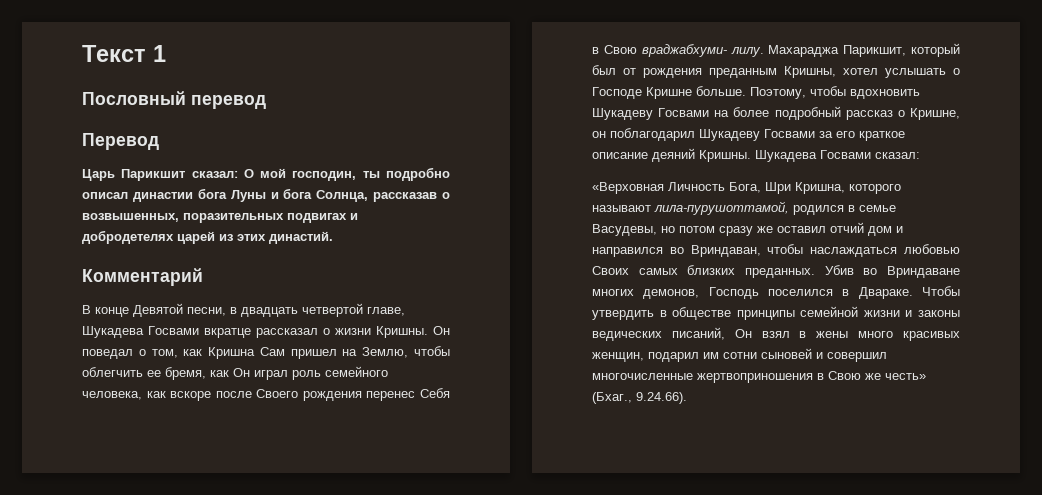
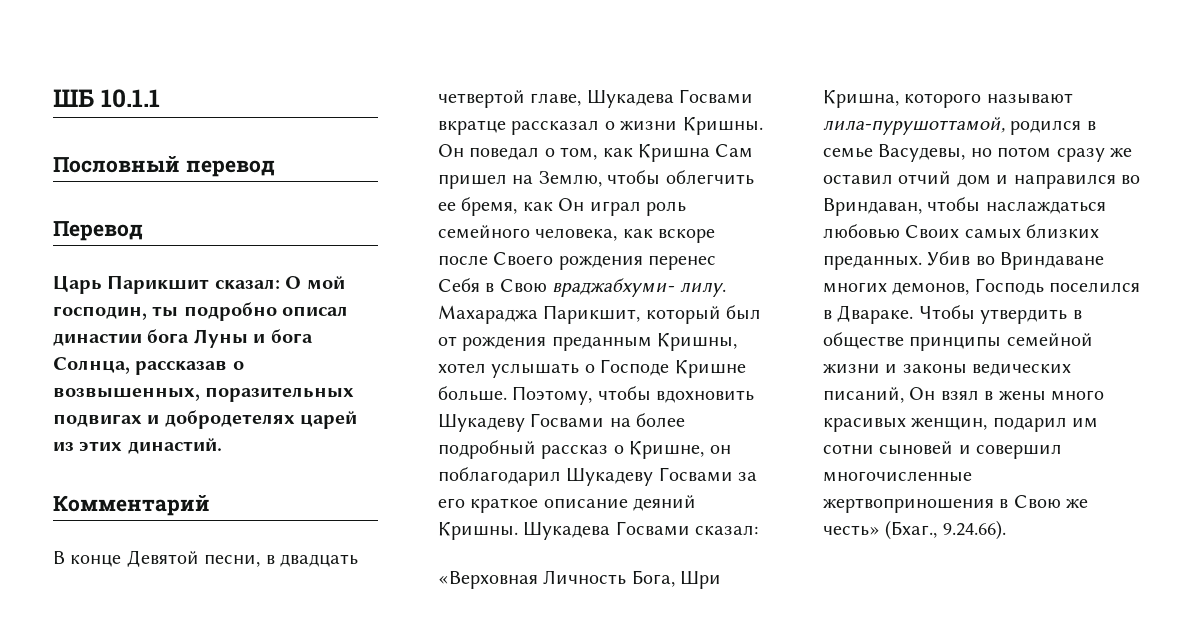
- Текст 1
+ ШБ 10.1.1

